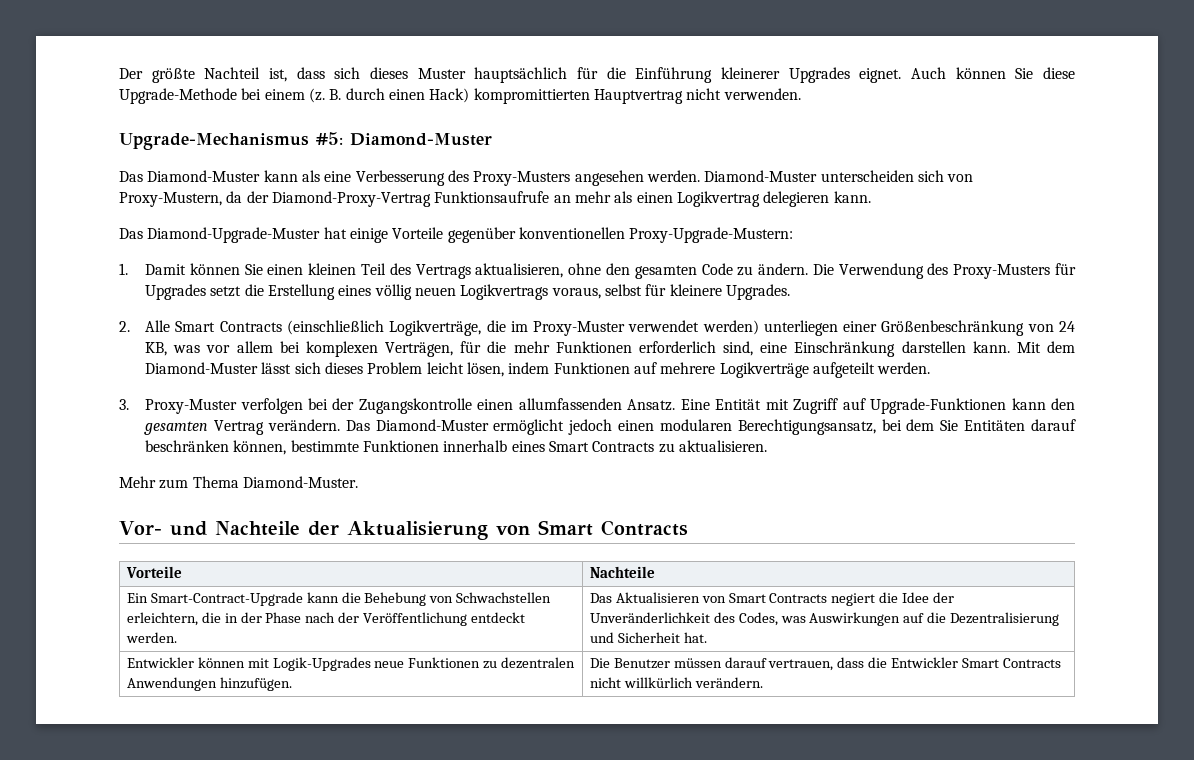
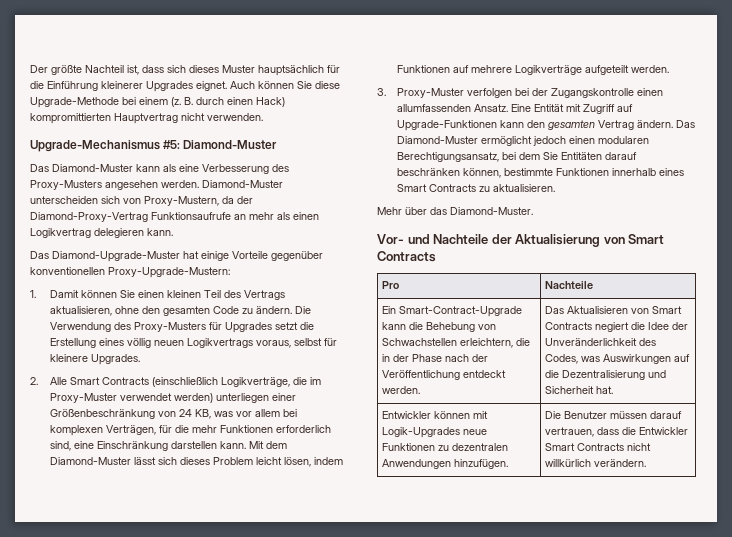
- Eine Entität mit Zugriff auf Upgrade-Funktionen kann den gesamten Vertrag verändern.
+ Eine Entität mit Zugriff auf Upgrade-Funktionen kann den gesamten Vertrag ändern.
- Mehr zum Thema Diamond-Muster.
+ Mehr über das Diamond-Muster.
- Vorteile | Nachteile
+ Pro | Nachteile

